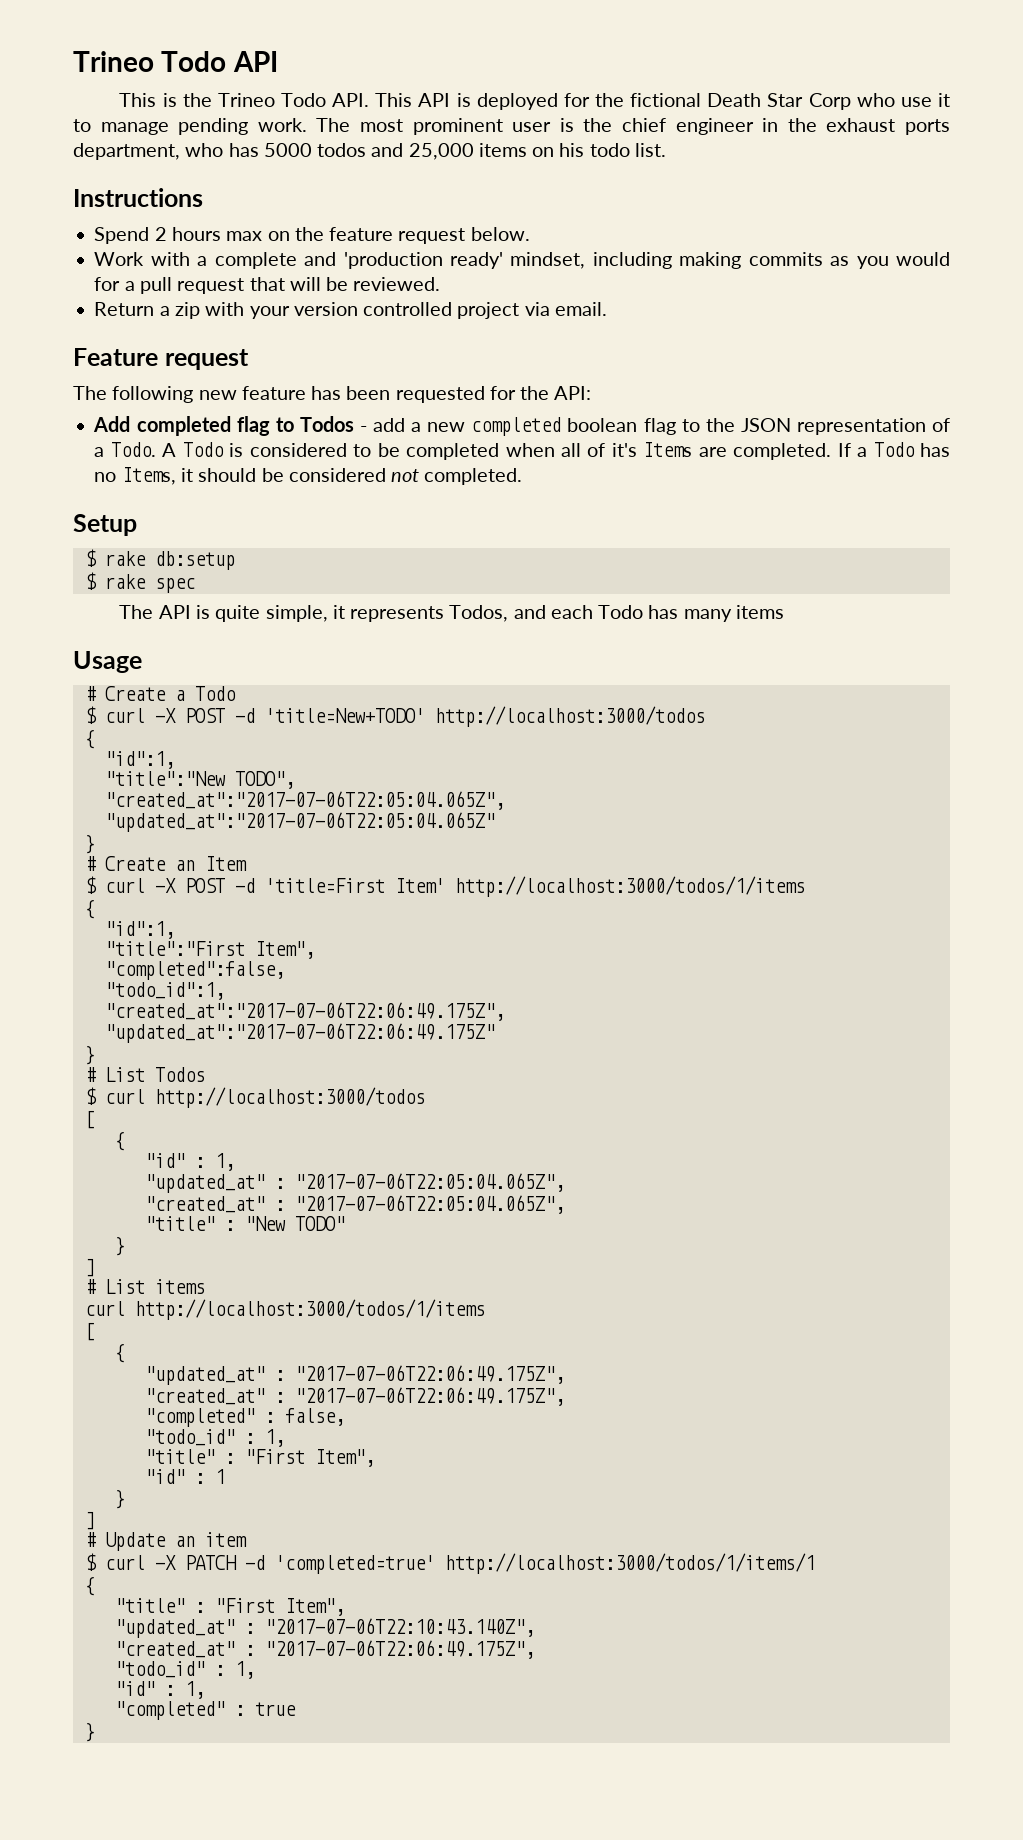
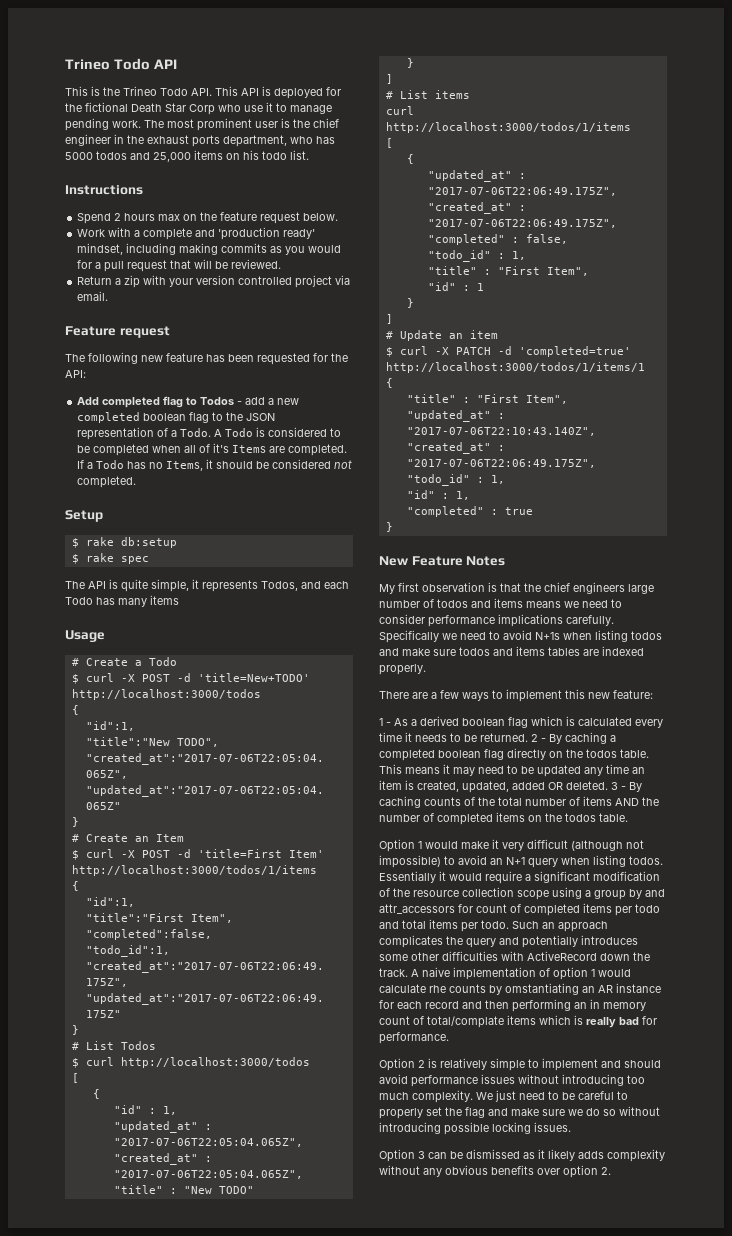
+ New Feature Notes
+ My first observation is that the chief engineers large number of todos and items means we need to consider performance implications carefully. Specifically we need to avoid N+1s when listing todos and make sure todos and items tables are indexed properly.
+ There are a few ways to implement this new feature:
+ 1 - As a derived boolean flag which is calculated every time it needs to be returned. 2 - By caching a completed boolean flag directly on the todos table. This means it may need to be updated any time an item is created, updated, added OR deleted. 3 - By caching counts of the total number of items AND the number of completed items on the todos table.
+ Option 1 would make it very difficult (although not impossible) to avoid an N+1 query when listing todos. Essentially it would require a significant modification of the resource collection scope using a group by and attr_accessors for count of completed items per todo and total items per todo. Such an approach complicates the query and potentially introduces some other difficulties with ActiveRecord down the track. A naive implementation of option 1 would calculate rhe counts by omstantiating an AR instance for each record and then performing an in memory count of total/complate items which is really bad for performance.
+ Option 2 is relatively simple to implement and should avoid performance issues without introducing too much complexity. We just need to be careful to properly set the flag and make sure we do so without introducing possible locking issues.
+ Option 3 can be dismissed as it likely adds complexity without any obvious benefits over option 2.

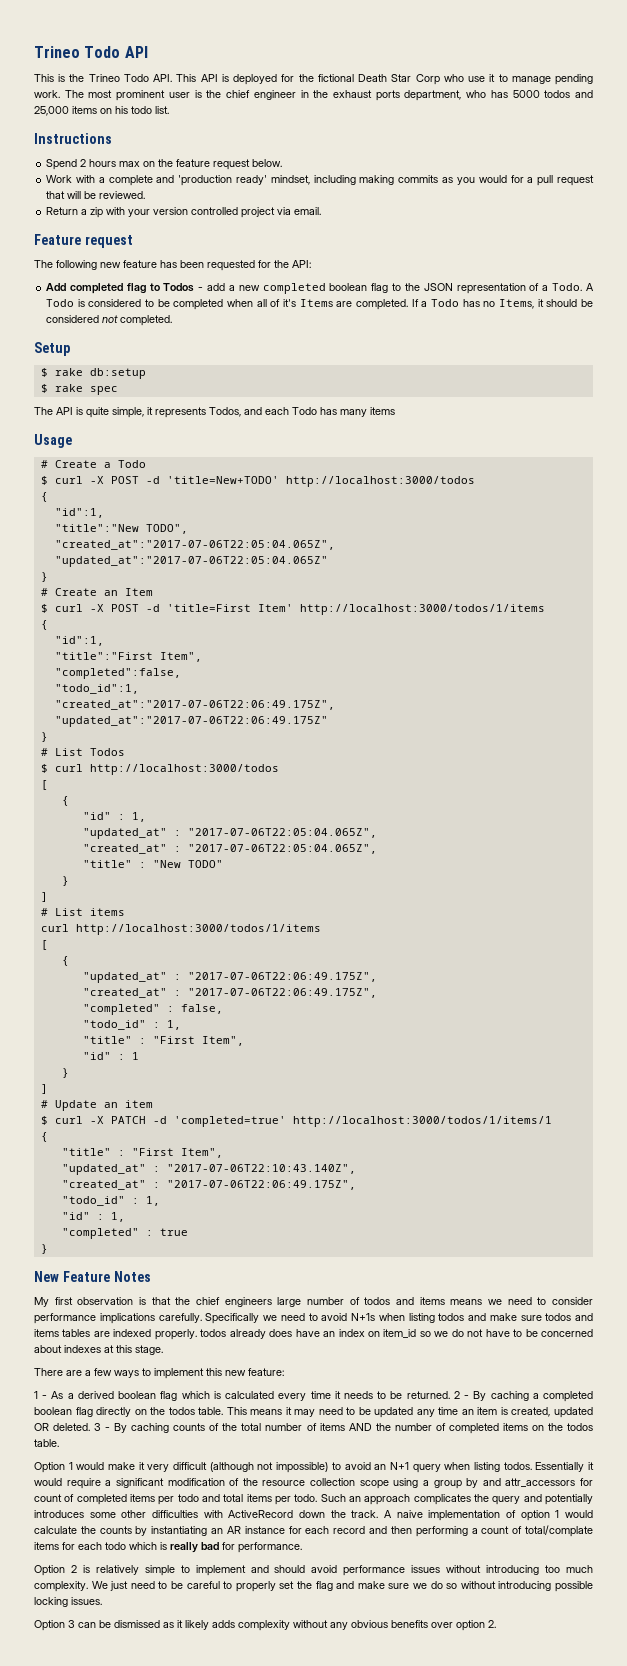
- Specifically we need to avoid N+1s when listing todos and make sure todos and items tables are indexed properly.
+ Specifically we need to avoid N+1s when listing todos and make sure todos and items tables are indexed properly. todos already does have an index on item_id so we do not have to be concerned about indexes at this stage.
- This means it may need to be updated any time an item is created, updated, added OR deleted.
+ This means it may need to be updated any time an item is created, updated OR deleted.
- A naive implementation of option 1 would calculate rhe counts by omstantiating an AR instance for each record and then performing an in memory count of total/complate items which is really bad for performance.
+ A naive implementation of option 1 would calculate the counts by instantiating an AR instance for each record and then performing a count of total/complate items for each todo which is really bad for performance.

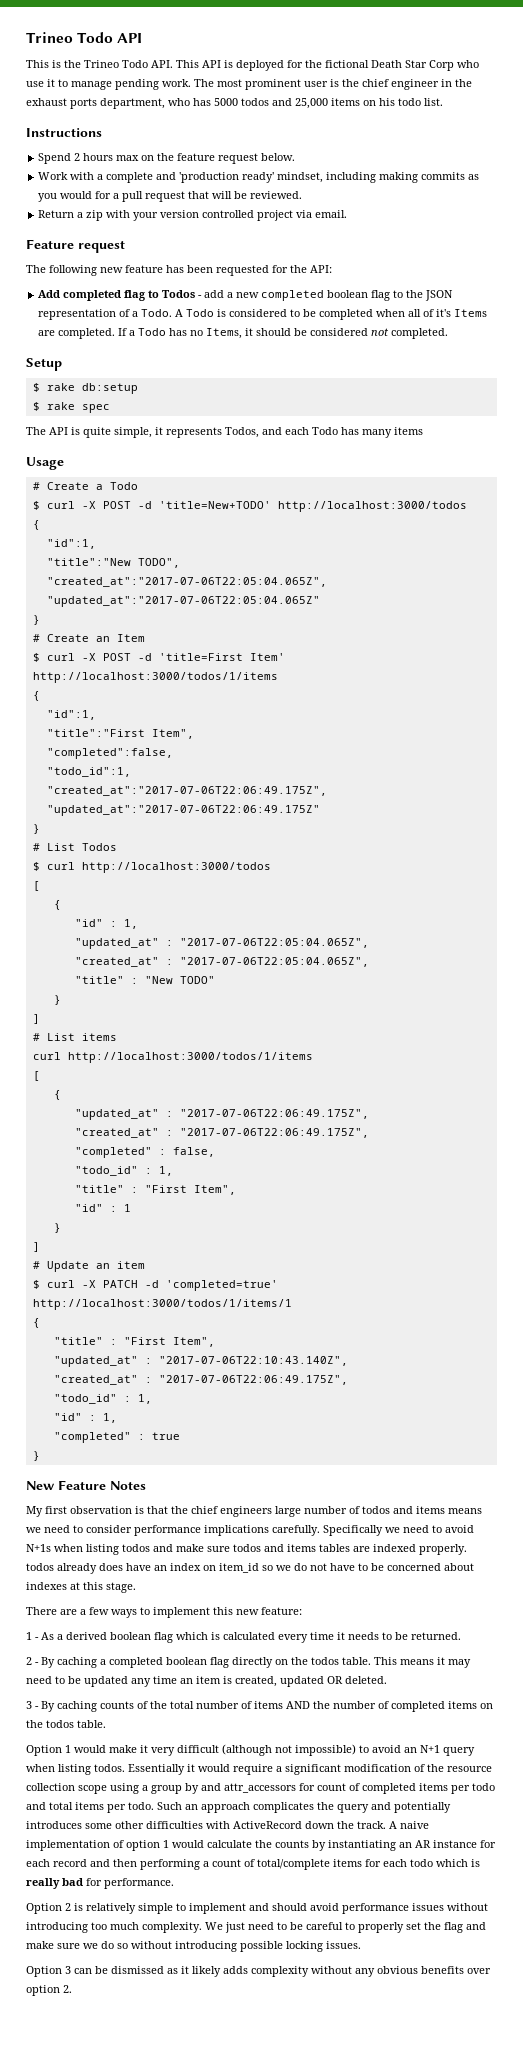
- 1 - As a derived boolean flag which is calculated every time it needs to be returned. 2 - By caching a completed boolean flag directly on the todos table.
+ 1 - As a derived boolean flag which is calculated every time it needs to be returned.
+ 2 - By caching a completed boolean flag directly on the todos table.
- This means it may need to be updated any time an item is created, updated OR deleted. 3 - By caching counts of the total number of items AND the number of completed items on the todos table.
+ This means it may need to be updated any time an item is created, updated OR deleted.
+ 3 - By caching counts of the total number of items AND the number of completed items on the todos table.
- A naive implementation of option 1 would calculate the counts by instantiating an AR instance for each record and then performing a count of total/complate items for each todo which is really bad for performance.
+ A naive implementation of option 1 would calculate the counts by instantiating an AR instance for each record and then performing a count of total/complete items for each todo which is really bad for performance.

